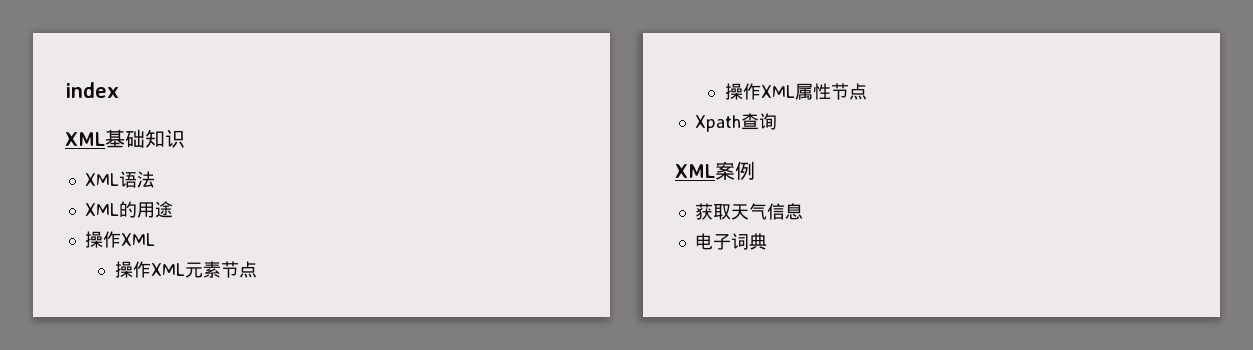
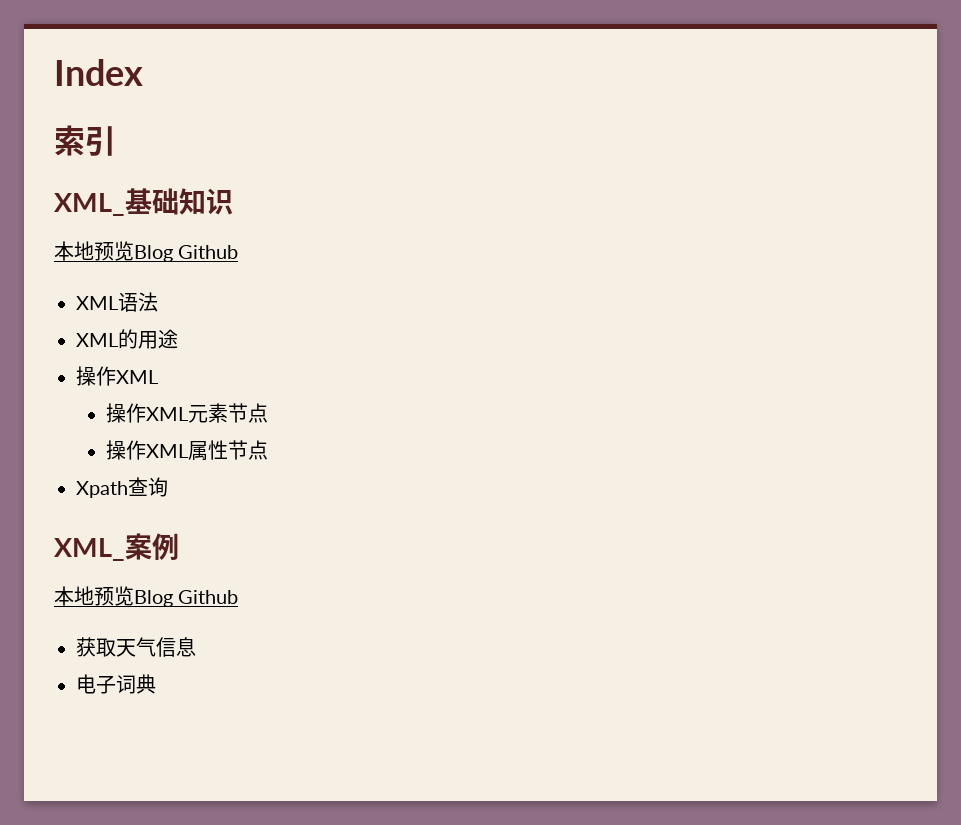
- index
- XML基础知识
+ Index
+ 索引
+ XML_基础知识
+ 本地预览Blog Github
- XML案例
+ XML_案例
+ 本地预览Blog Github

